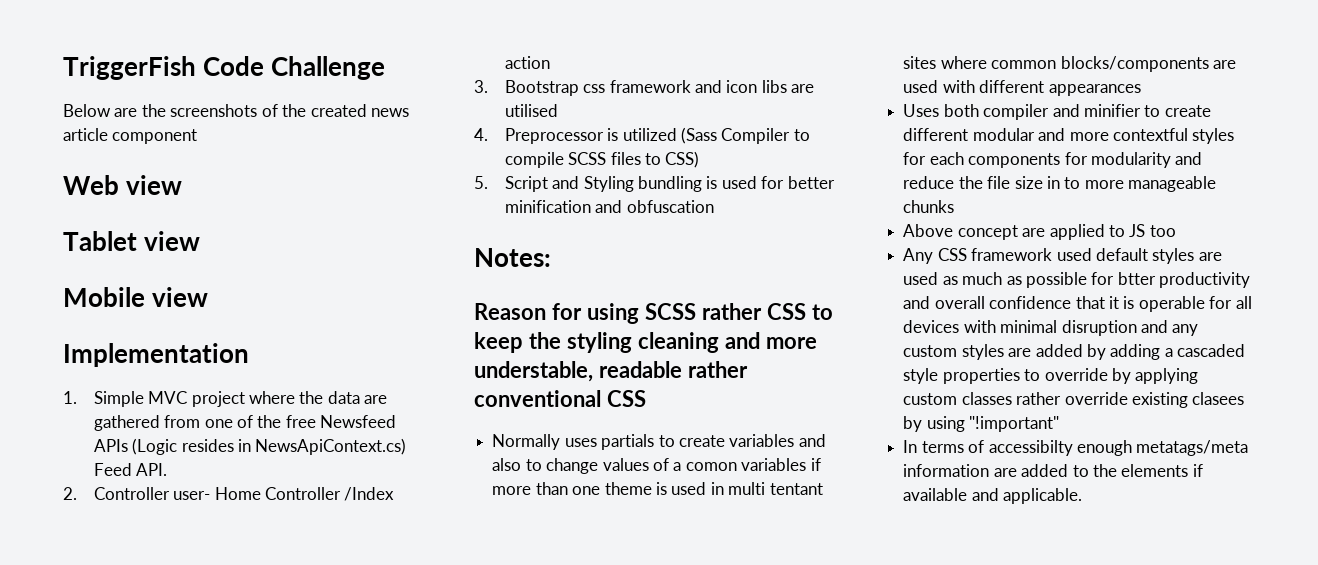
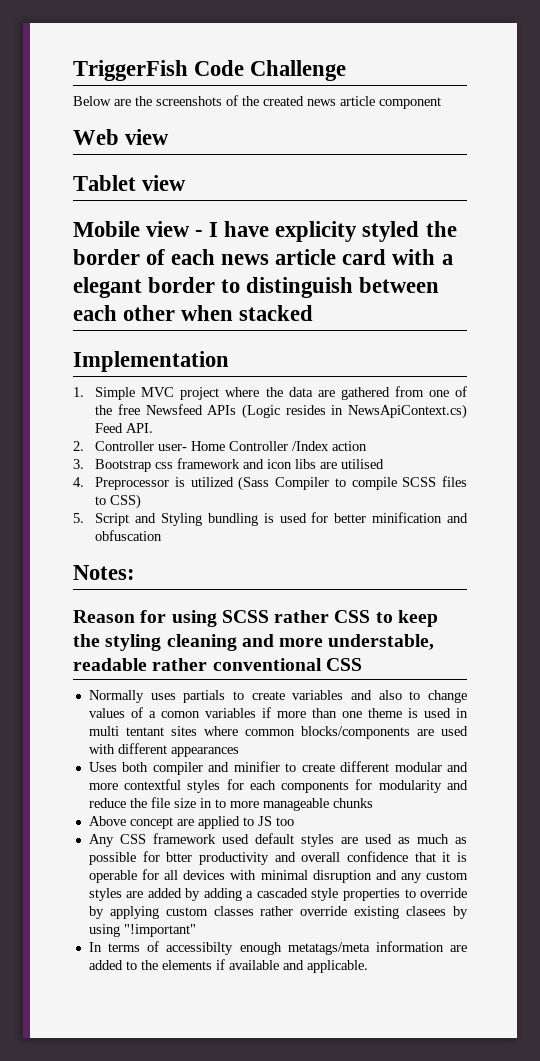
- Mobile view
+ Mobile view - I have explicity styled the border of each news article card with a elegant border to distinguish between each other when stacked

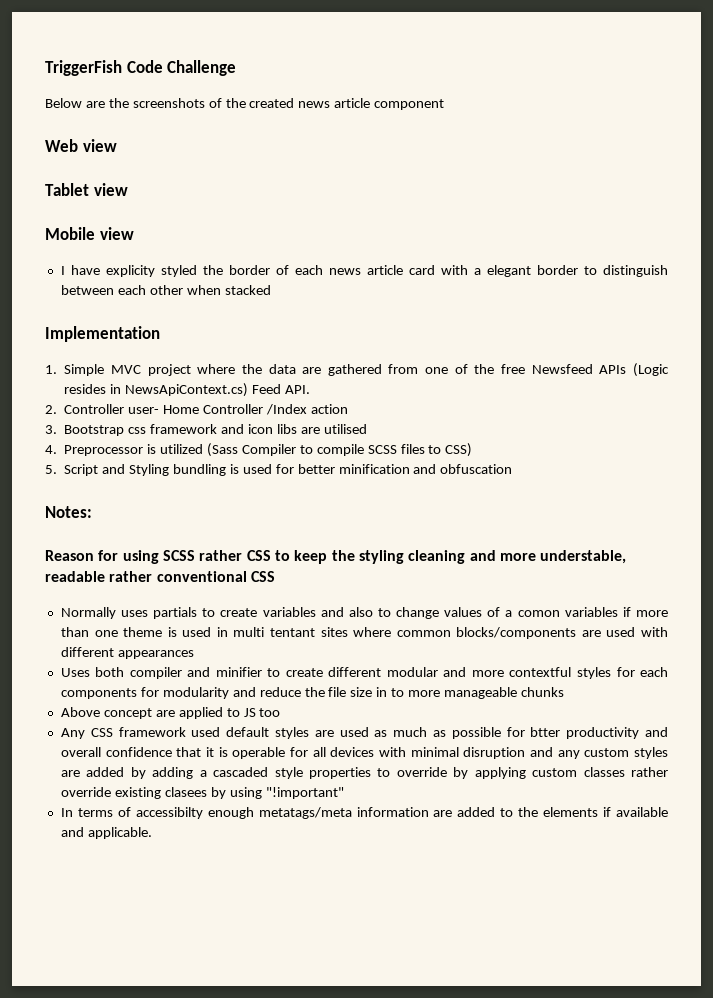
- Mobile view - I have explicity styled the border of each news article card with a elegant border to distinguish between each other when stacked
+ Mobile view
+ I have explicity styled the border of each news article card with a elegant border to distinguish between each other when stacked

